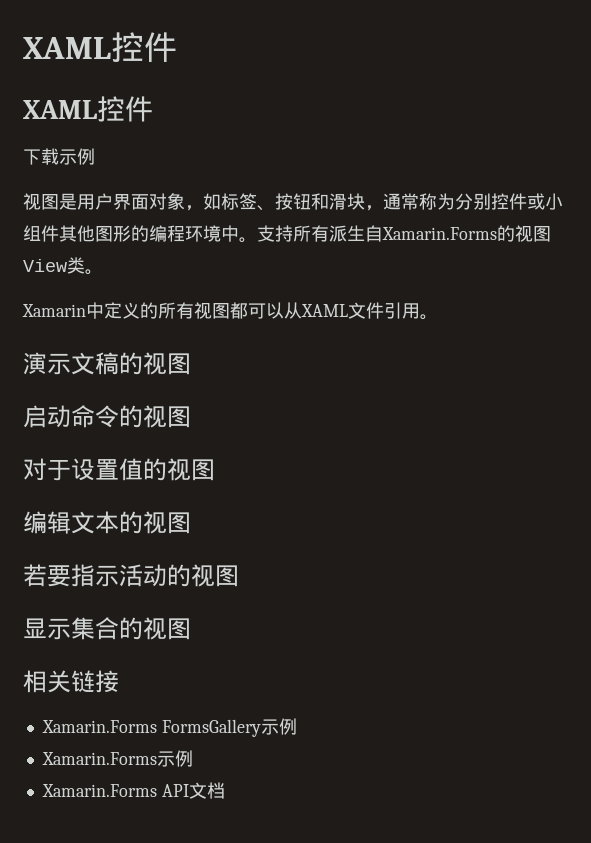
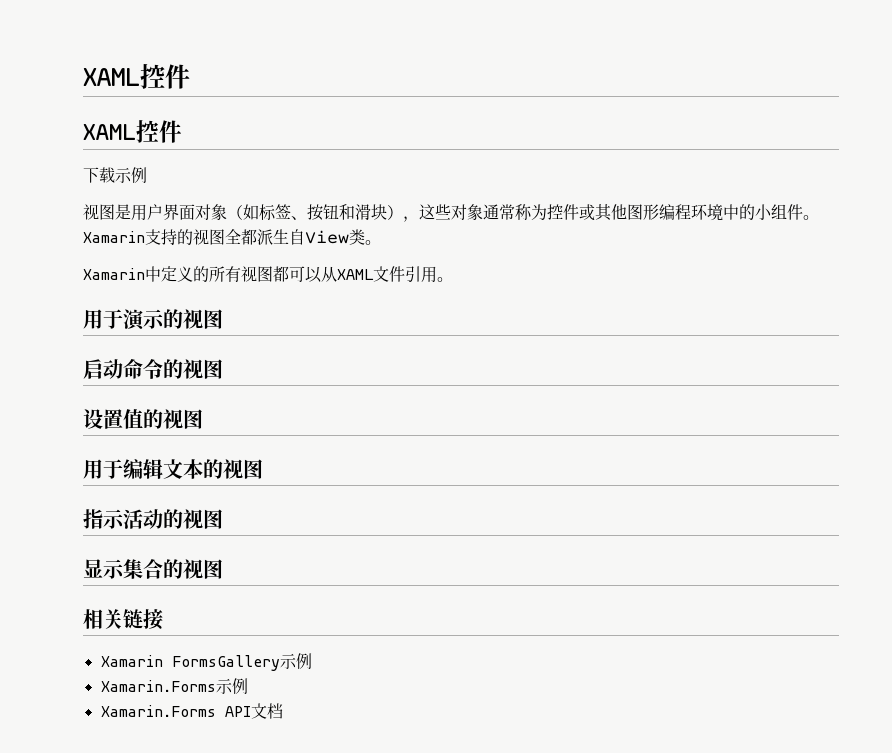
- 视图是用户界面对象，如标签、按钮和滑块，通常称为分别控件或小组件其他图形的编程环境中。支持所有派生自Xamarin.Forms的视图View类。
+ 视图是用户界面对象（如标签、按钮和滑块），这些对象通常称为控件或其他图形编程环境中的小组件。Xamarin支持的视图全都派生自View类。
- 演示文稿的视图
+ 用于演示的视图
- 对于设置值的视图
+ 设置值的视图
- 编辑文本的视图
+ 用于编辑文本的视图
- 若要指示活动的视图
+ 指示活动的视图
- Xamarin.Forms FormsGallery示例
+ Xamarin FormsGallery示例

